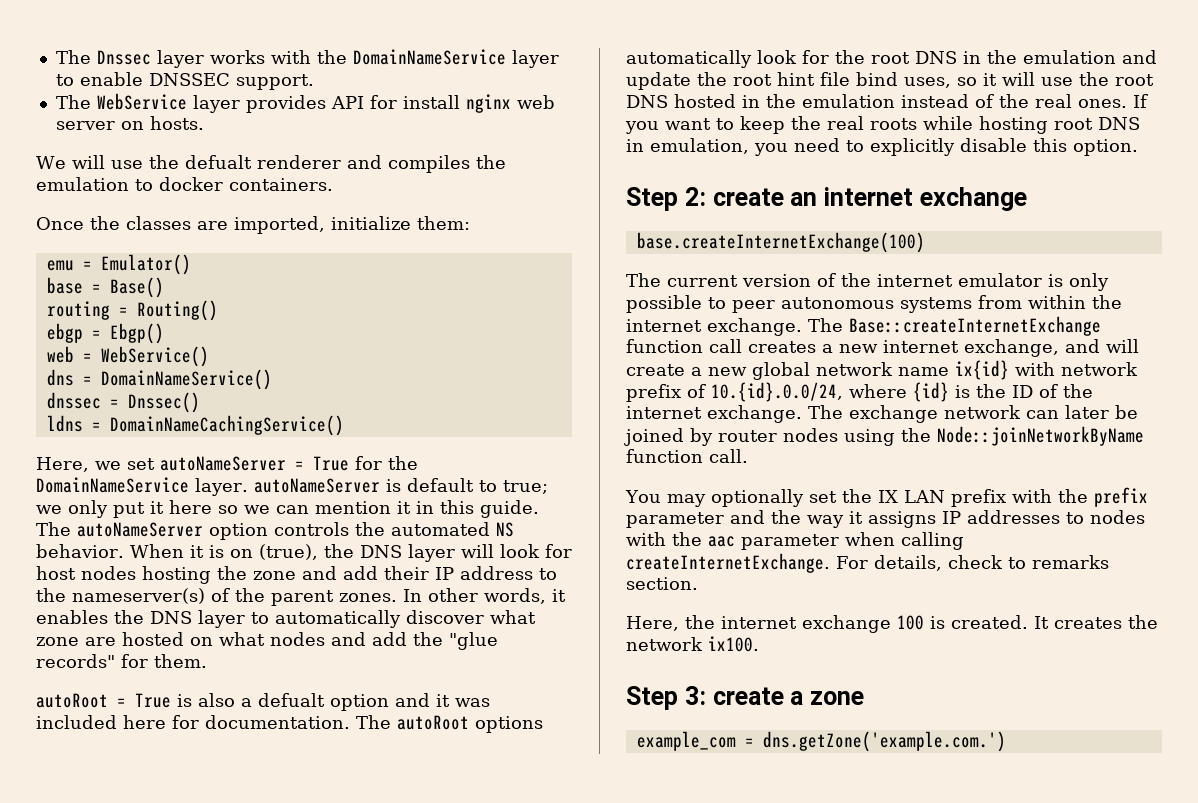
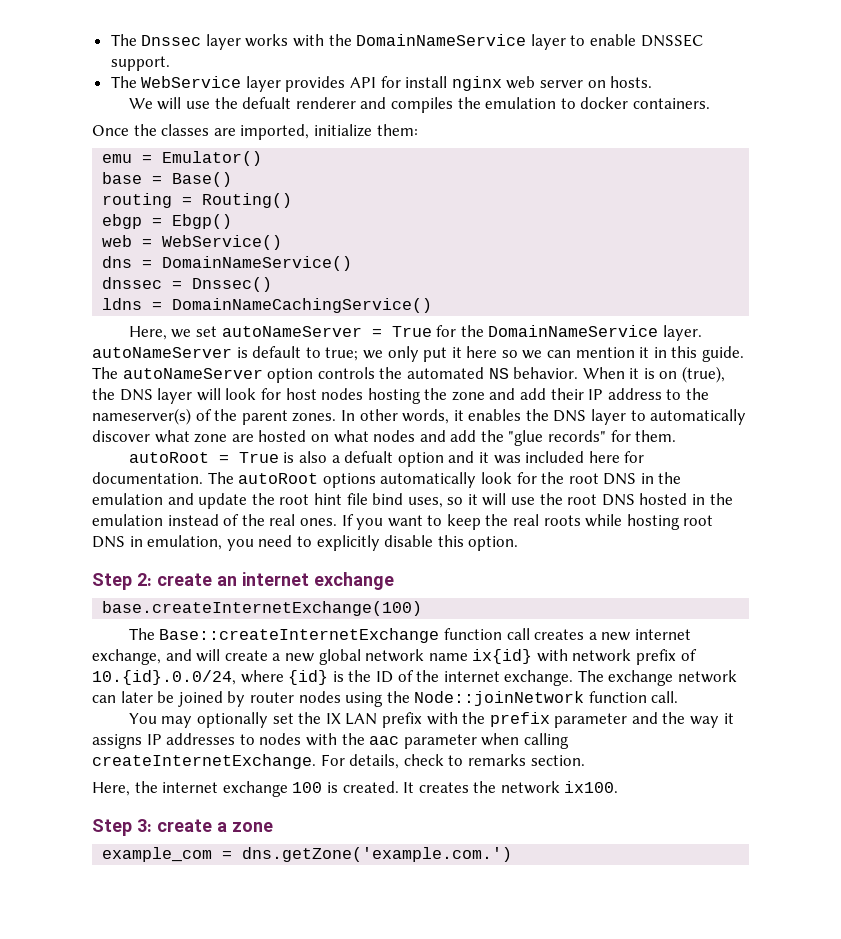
- The current version of the internet emulator is only possible to peer autonomous systems from within the internet exchange. The Base::createInternetExchange function call creates a new internet exchange, and will create a new global network name ix{id} with network prefix of 10.{id}.0.0/24, where {id} is the ID of the internet exchange.
+ The Base::createInternetExchange function call creates a new internet exchange, and will create a new global network name ix{id} with network prefix of 10.{id}.0.0/24, where {id} is the ID of the internet exchange.
- The exchange network can later be joined by router nodes using the Node::joinNetworkByName function call.
+ The exchange network can later be joined by router nodes using the Node::joinNetwork function call.

